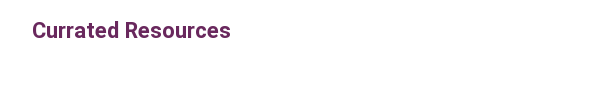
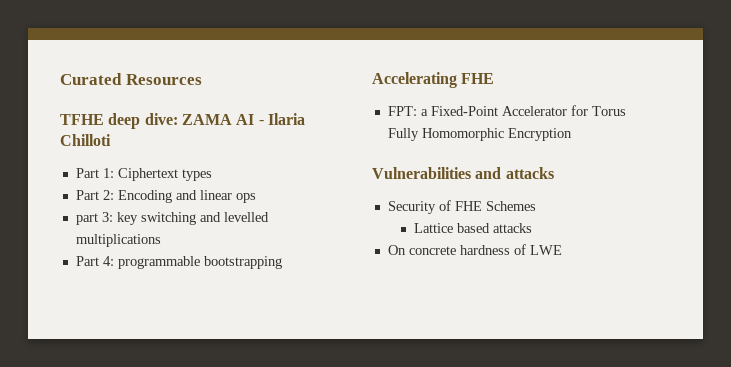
- Currated Resources
+ Curated Resources
+ TFHE deep dive: ZAMA AI - Ilaria Chilloti
+ Part 1: Ciphertext types
+ Part 2: Encoding and linear ops
+ part 3: key switching and levelled multiplications
+ Part 4: programmable bootstrapping
+ Accelerating FHE
+ FPT: a Fixed-Point Accelerator for Torus Fully Homomorphic Encryption
+ Vulnerabilities and attacks
+ Security of FHE Schemes
+ Lattice based attacks
+ On concrete hardness of LWE

